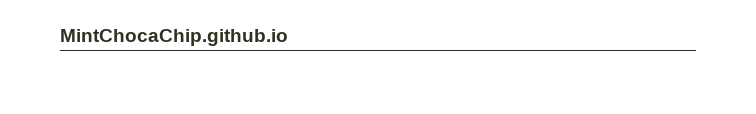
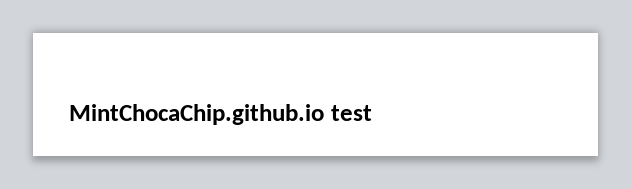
- MintChocaChip.github.io
+ MintChocaChip.github.io test

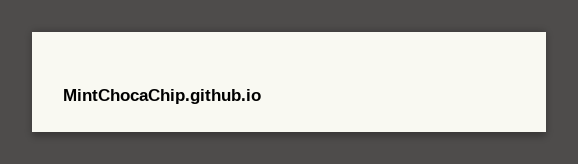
- MintChocaChip.github.io test
+ MintChocaChip.github.io

